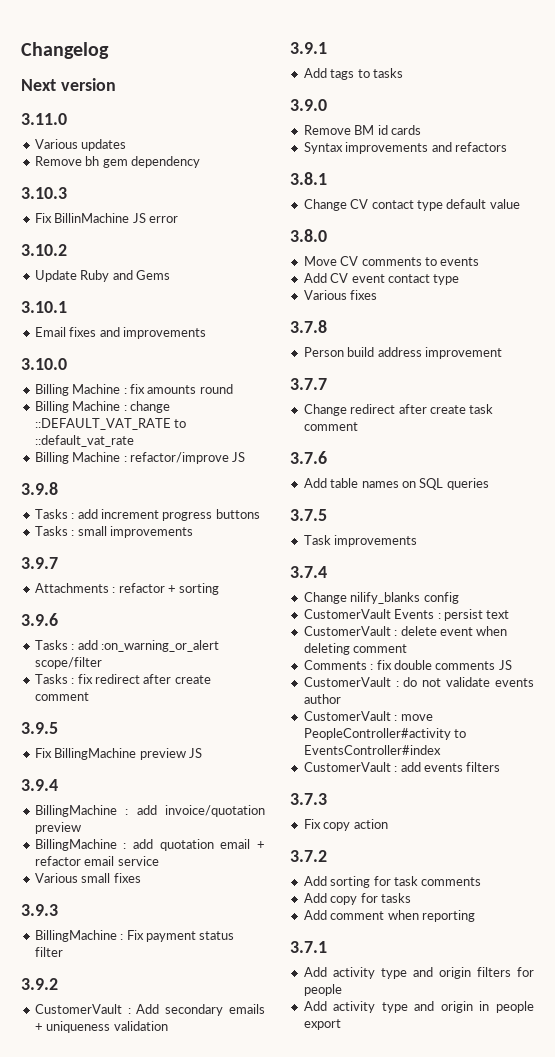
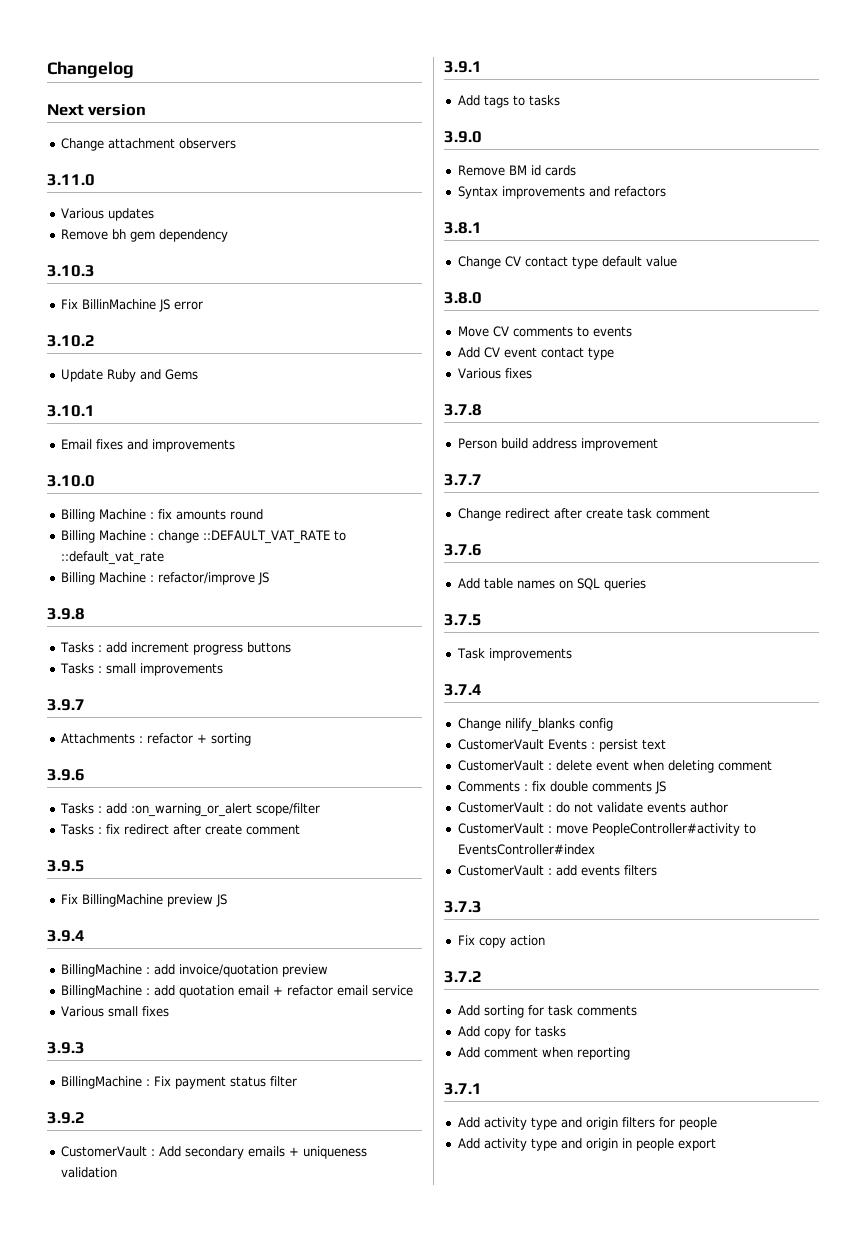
+ Change attachment observers

